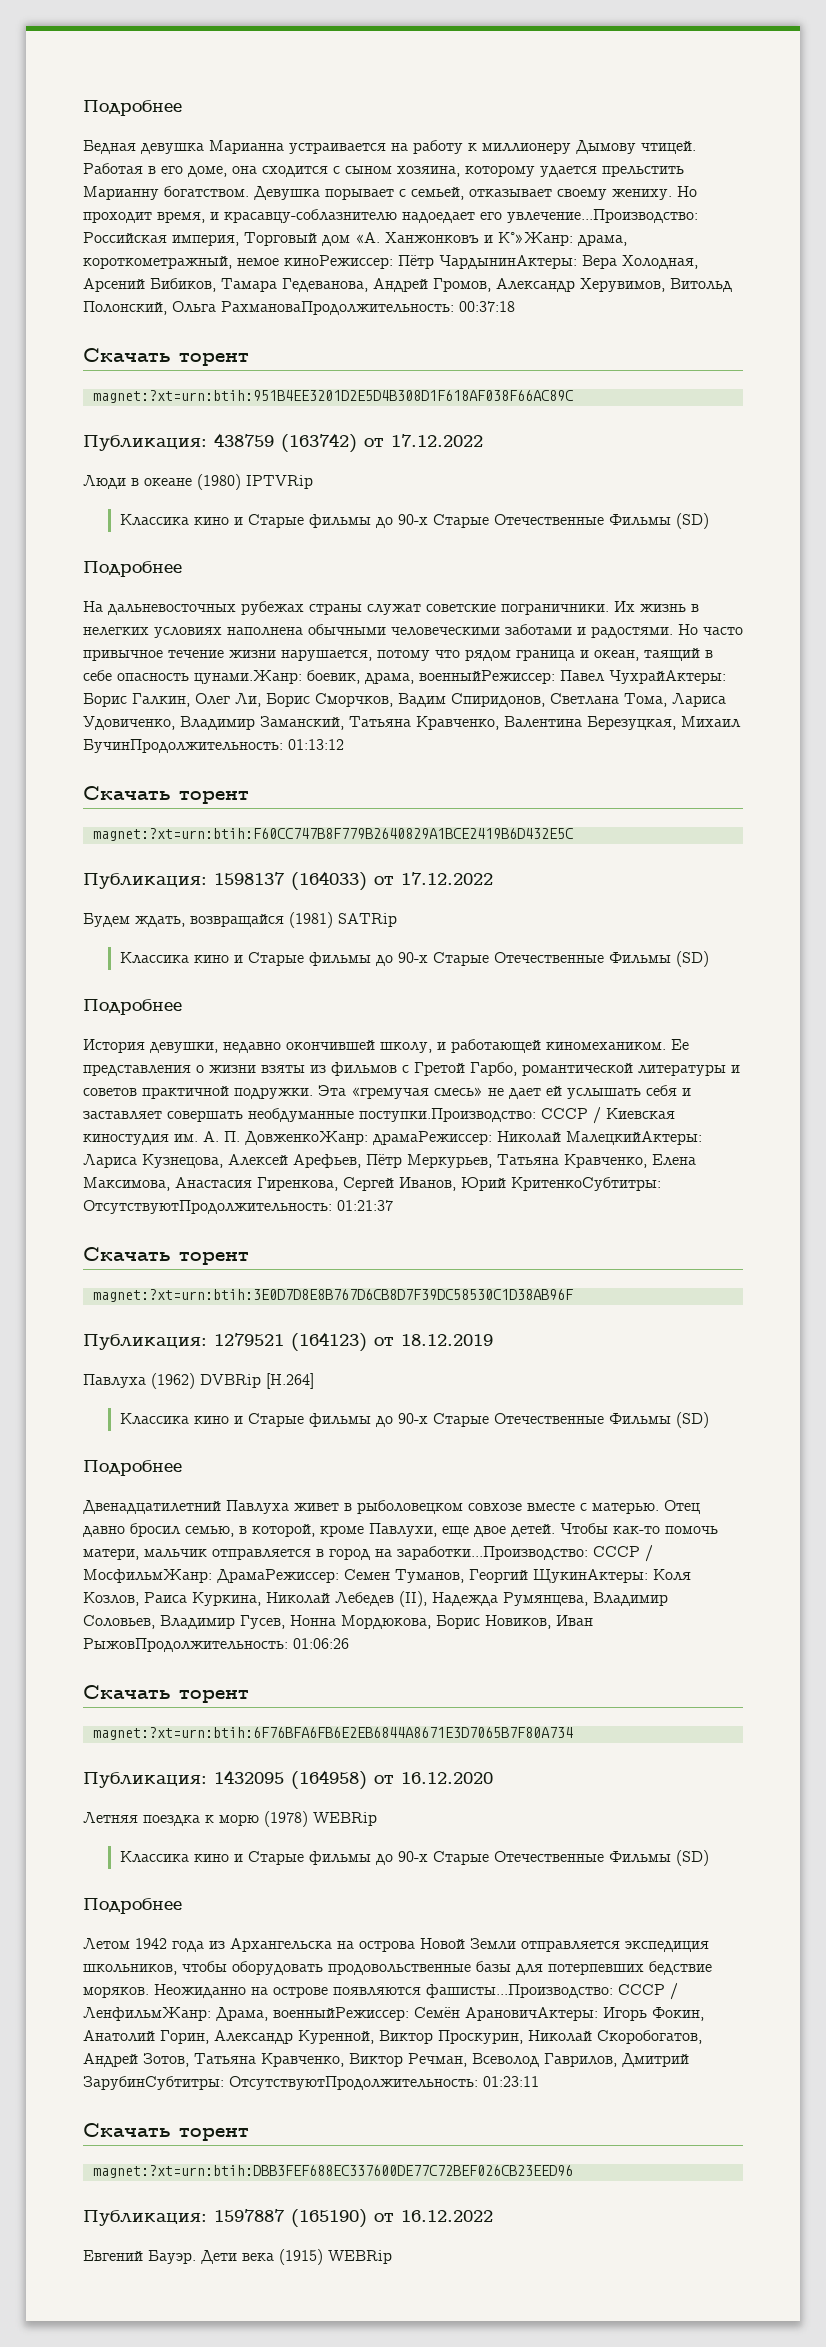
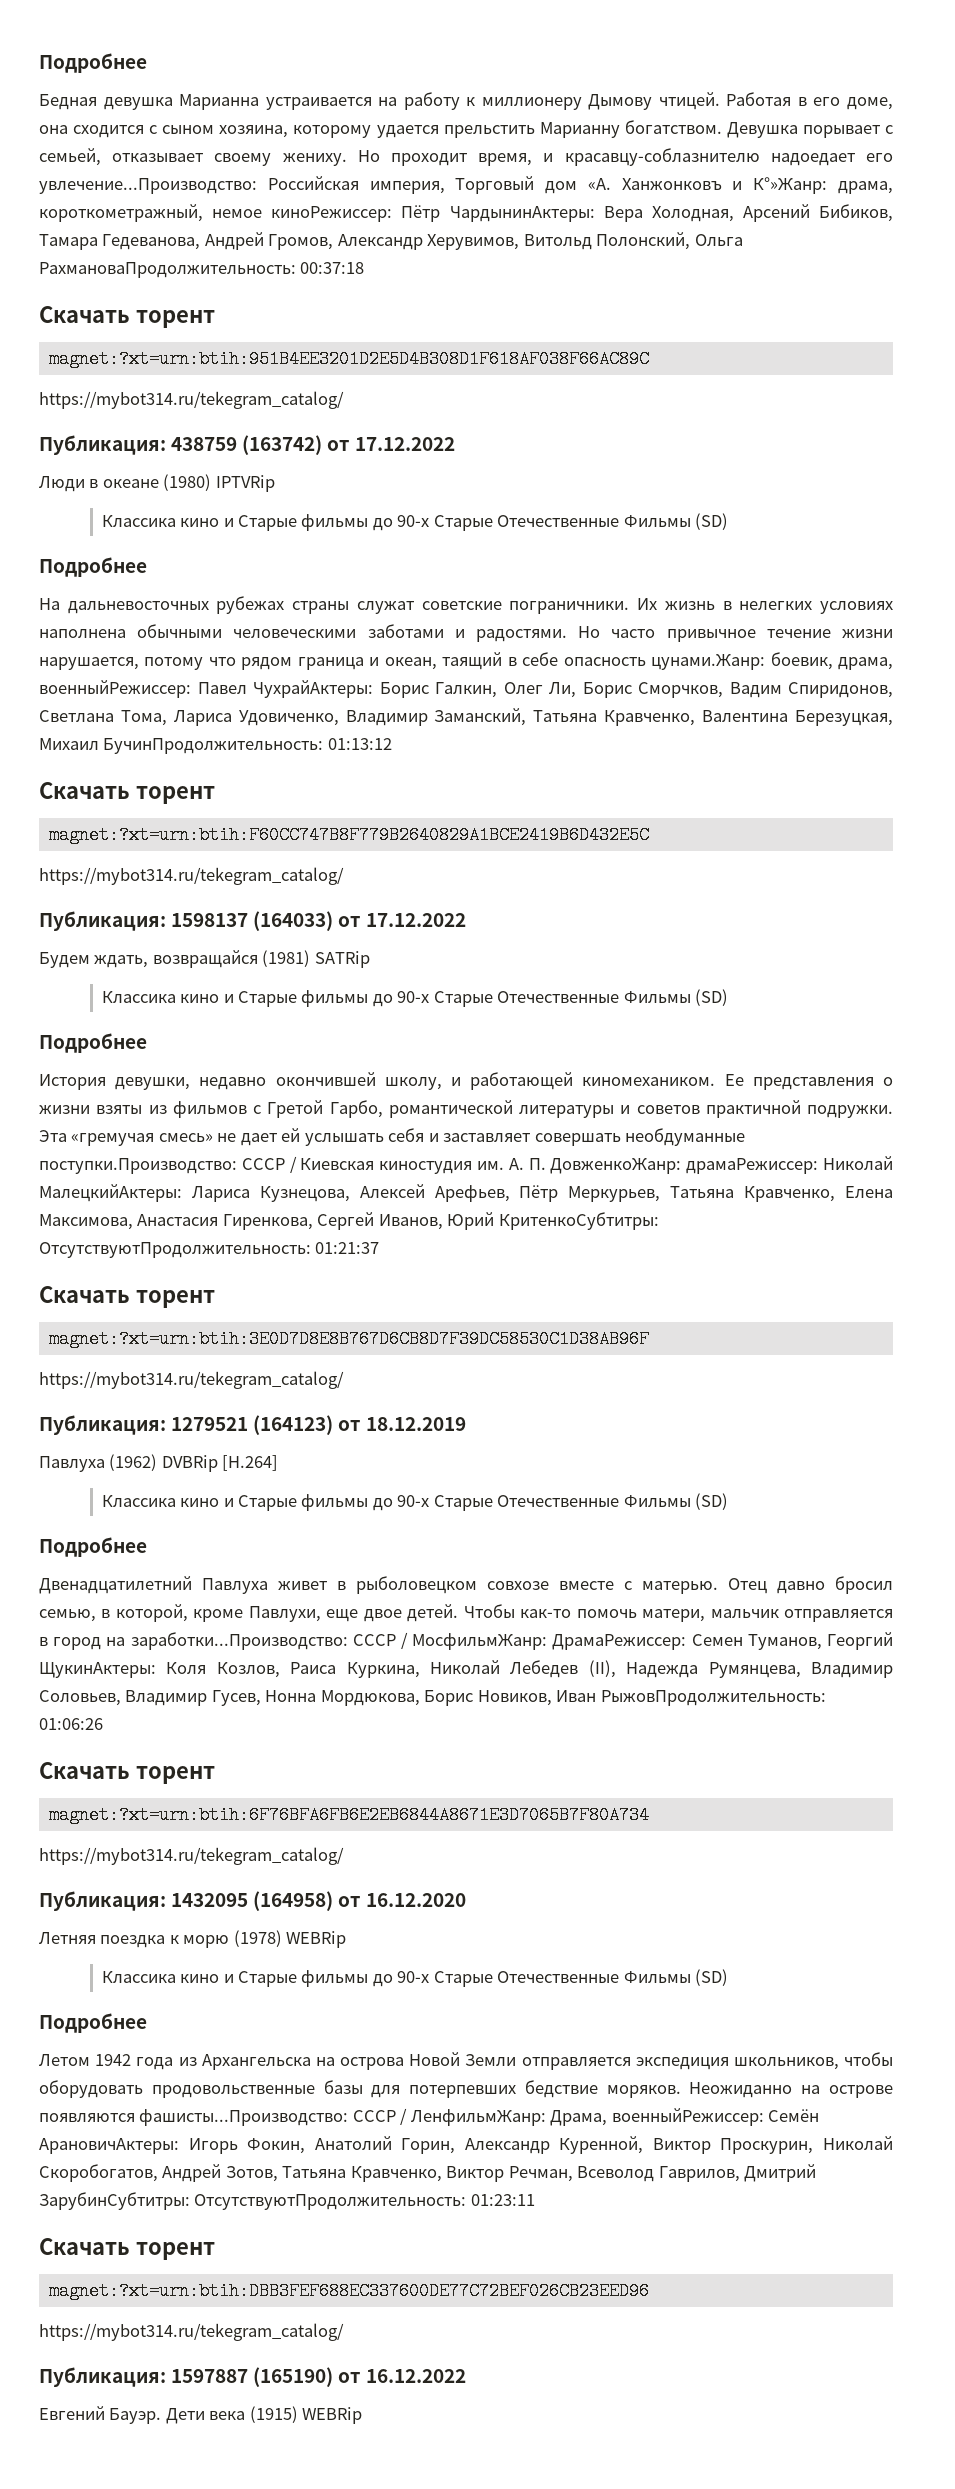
  magnet:?xt=urn:btih:951B4EE3201D2E5D4B308D1F618AF038F66AC89C
+ https://mybot314.ru/tekegram_catalog/
  magnet:?xt=urn:btih:F60CC747B8F779B2640829A1BCE2419B6D432E5C
+ https://mybot314.ru/tekegram_catalog/
  magnet:?xt=urn:btih:3E0D7D8E8B767D6CB8D7F39DC58530C1D38AB96F
+ https://mybot314.ru/tekegram_catalog/
  magnet:?xt=urn:btih:6F76BFA6FB6E2EB6844A8671E3D7065B7F80A734
+ https://mybot314.ru/tekegram_catalog/
  magnet:?xt=urn:btih:DBB3FEF688EC337600DE77C72BEF026CB23EED96
+ https://mybot314.ru/tekegram_catalog/

